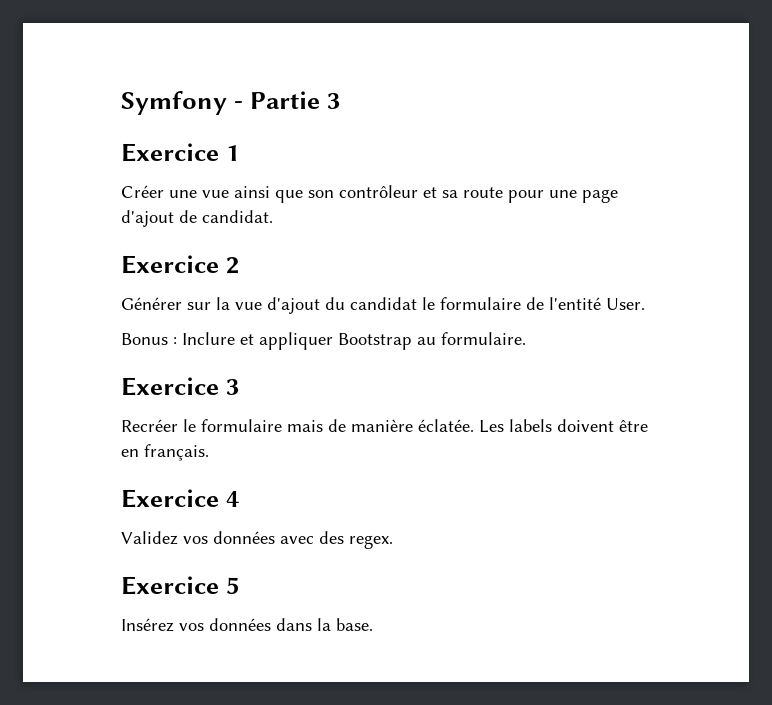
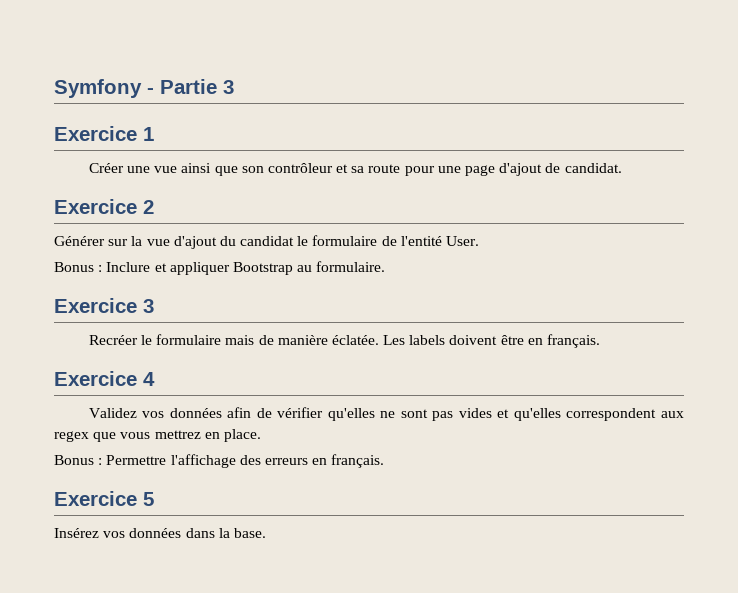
- Validez vos données avec des regex.
+ Validez vos données afin de vérifier qu'elles ne sont pas vides et qu'elles correspondent aux regex que vous mettrez en place.
+ Bonus : Permettre l'affichage des erreurs en français.

